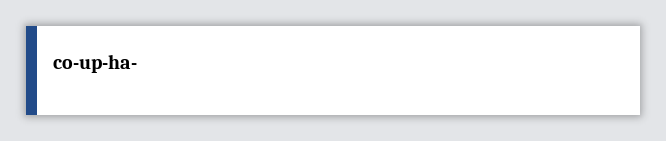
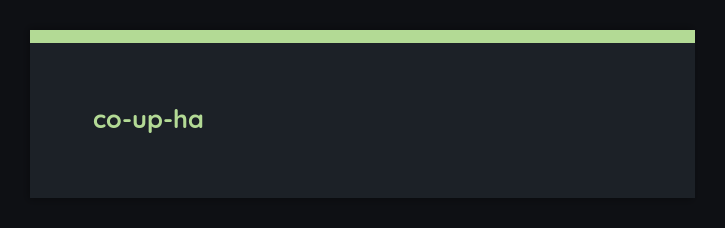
- co-up-ha-
+ co-up-ha

